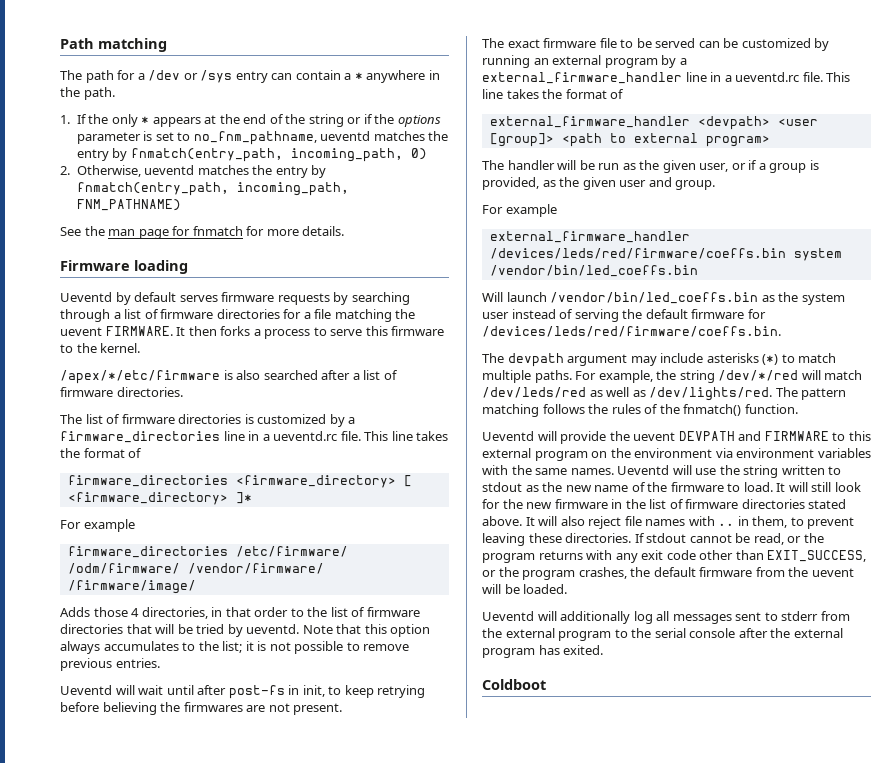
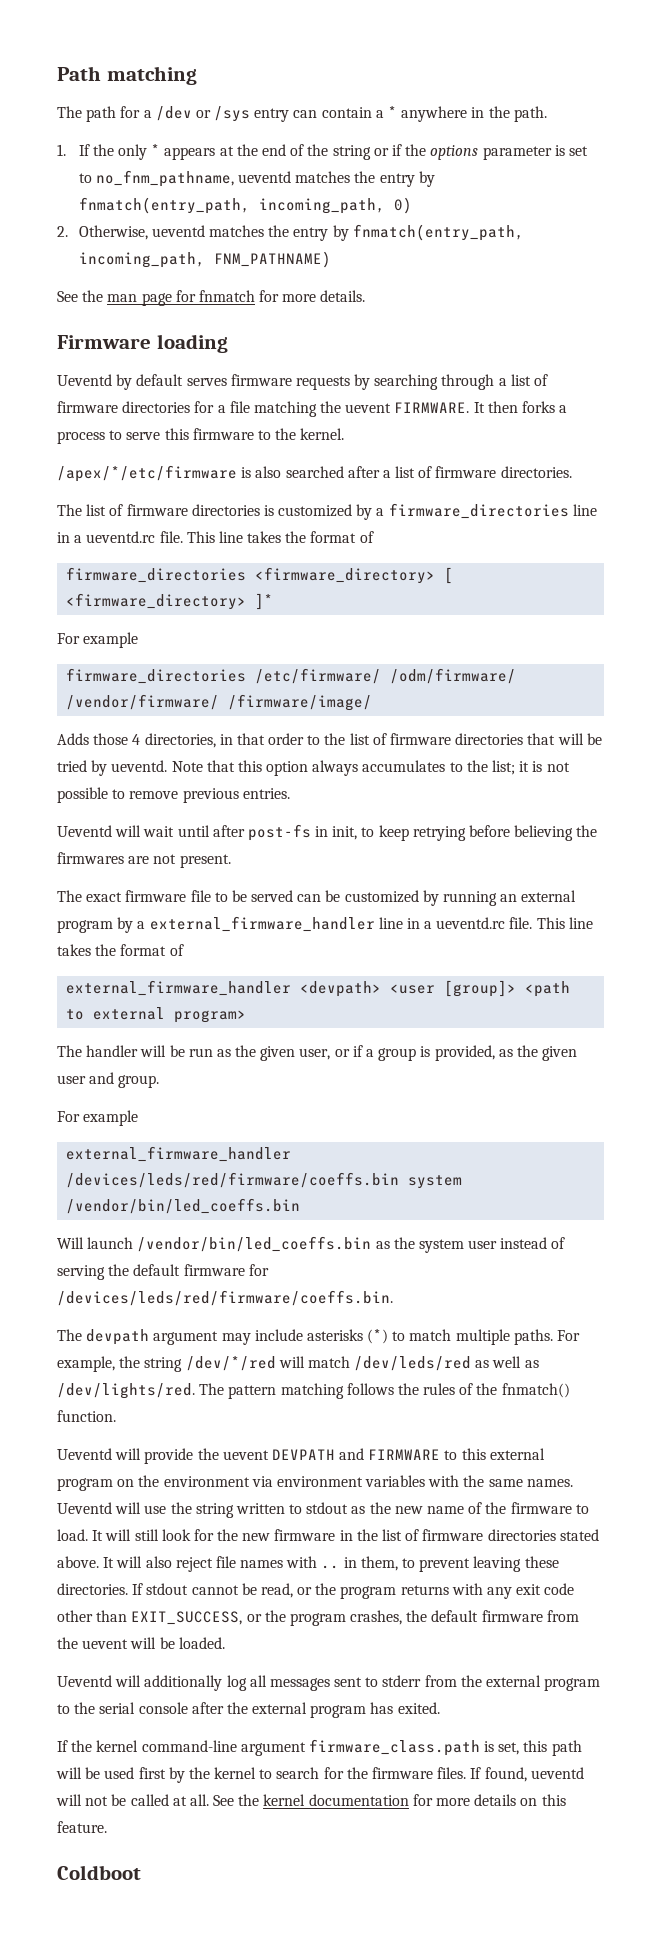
+ If the kernel command-line argument firmware_class.path is set, this path will be used first by the kernel to search for the firmware files. If found, ueventd will not be called at all. See the kernel documentation for more details on this feature.

